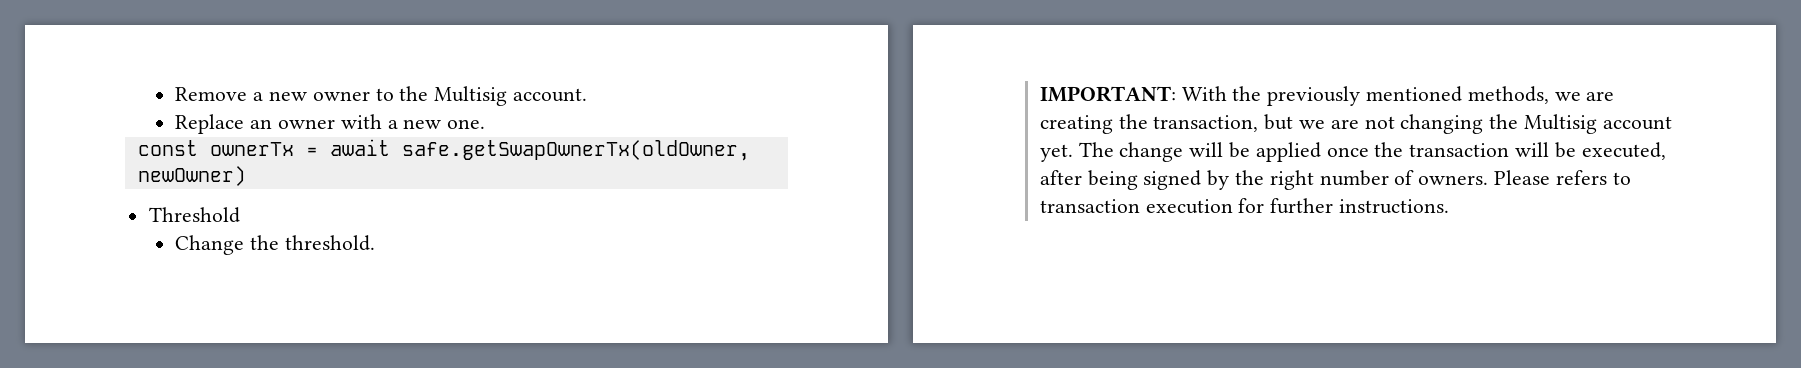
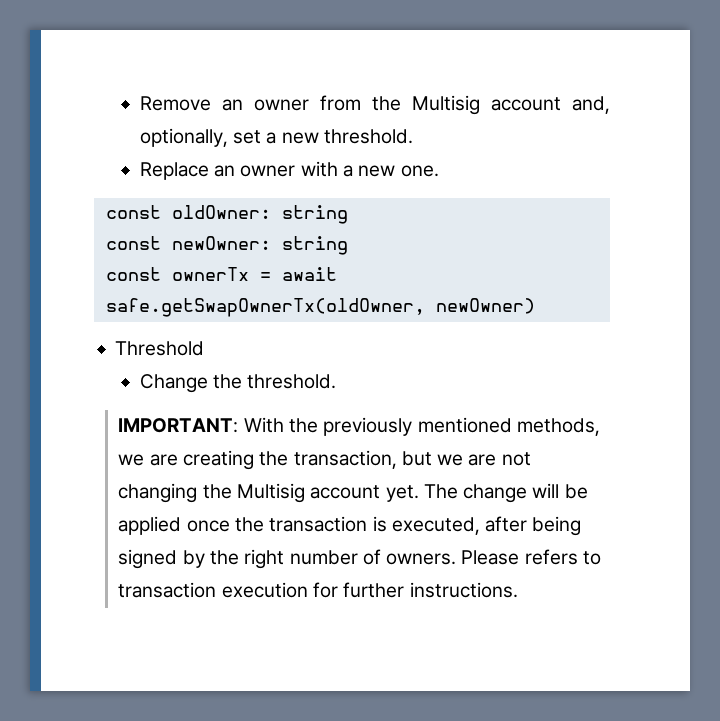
- Remove a new owner to the Multisig account.
+ Remove an owner from the Multisig account and, optionally, set a new threshold.
+ const oldOwner: string
+ const newOwner: string
- The change will be applied once the transaction will be executed, after being signed by the right number of owners.
+ The change will be applied once the transaction is executed, after being signed by the right number of owners.

